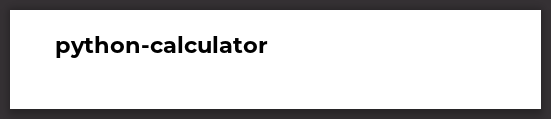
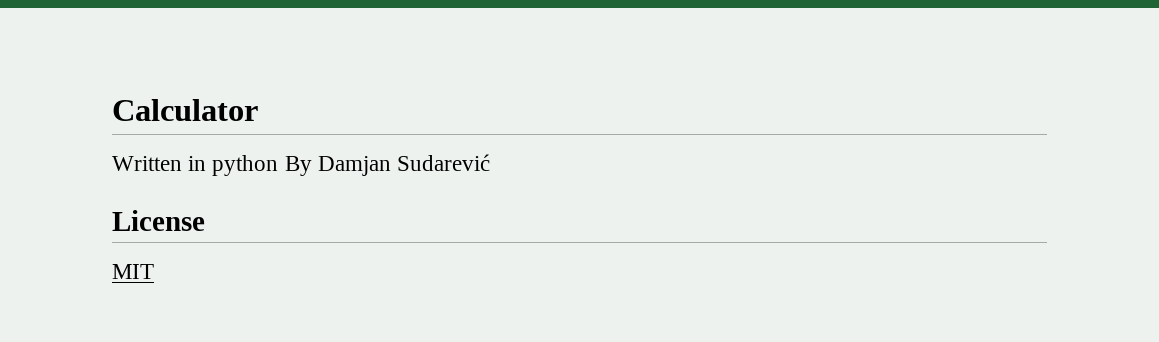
- python-calculator
+ Calculator
+ Written in python By Damjan Sudarević
+ License
+ MIT

